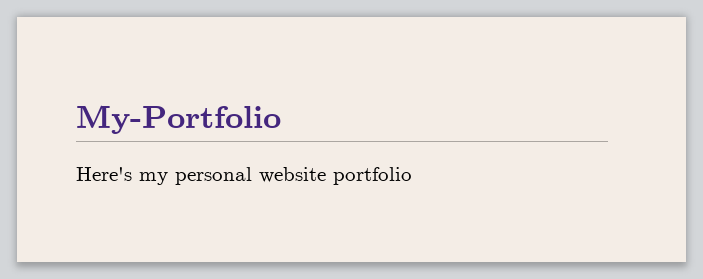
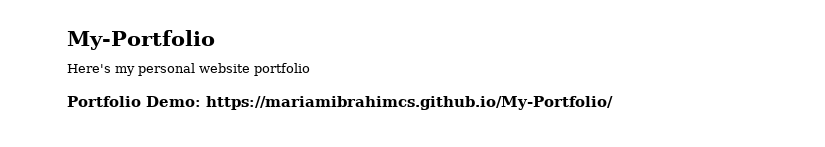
+ Portfolio Demo: https://mariamibrahimcs.github.io/My-Portfolio/

